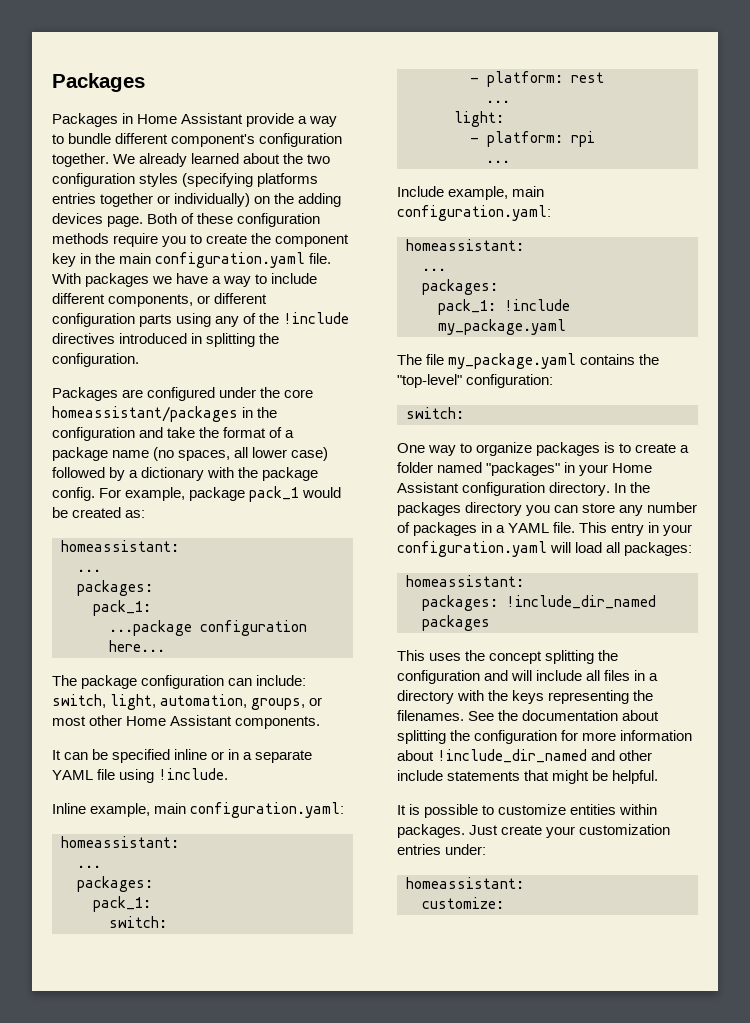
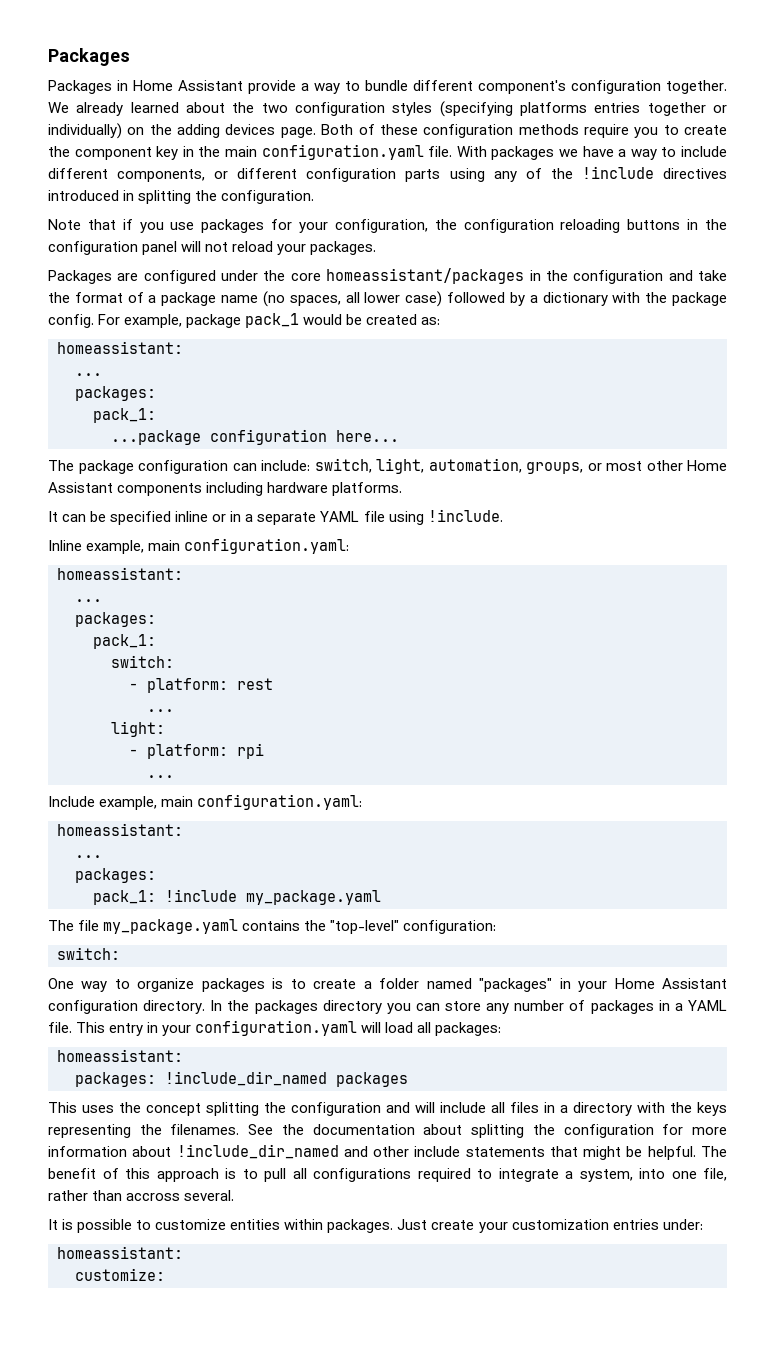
+ Note that if you use packages for your configuration, the configuration reloading buttons in the configuration panel will not reload your packages.
- The package configuration can include: switch, light, automation, groups, or most other Home Assistant components.
+ The package configuration can include: switch, light, automation, groups, or most other Home Assistant components including hardware platforms.
+ The benefit of this approach is to pull all configurations required to integrate a system, into one file, rather than accross several.

